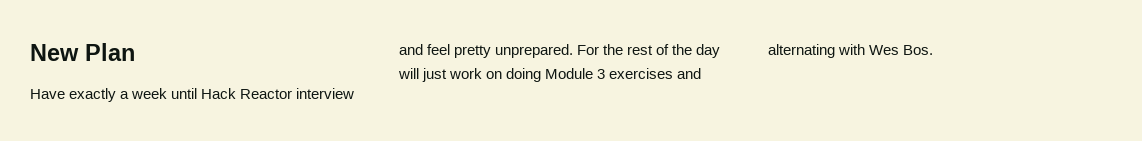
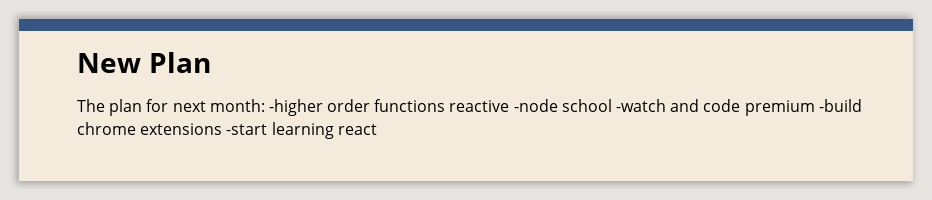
- Have exactly a week until Hack Reactor interview and feel pretty unprepared. For the rest of the day will just work on doing Module 3 exercises and alternating with Wes Bos.
+ The plan for next month: -higher order functions reactive -node school -watch and code premium -build chrome extensions -start learning react

